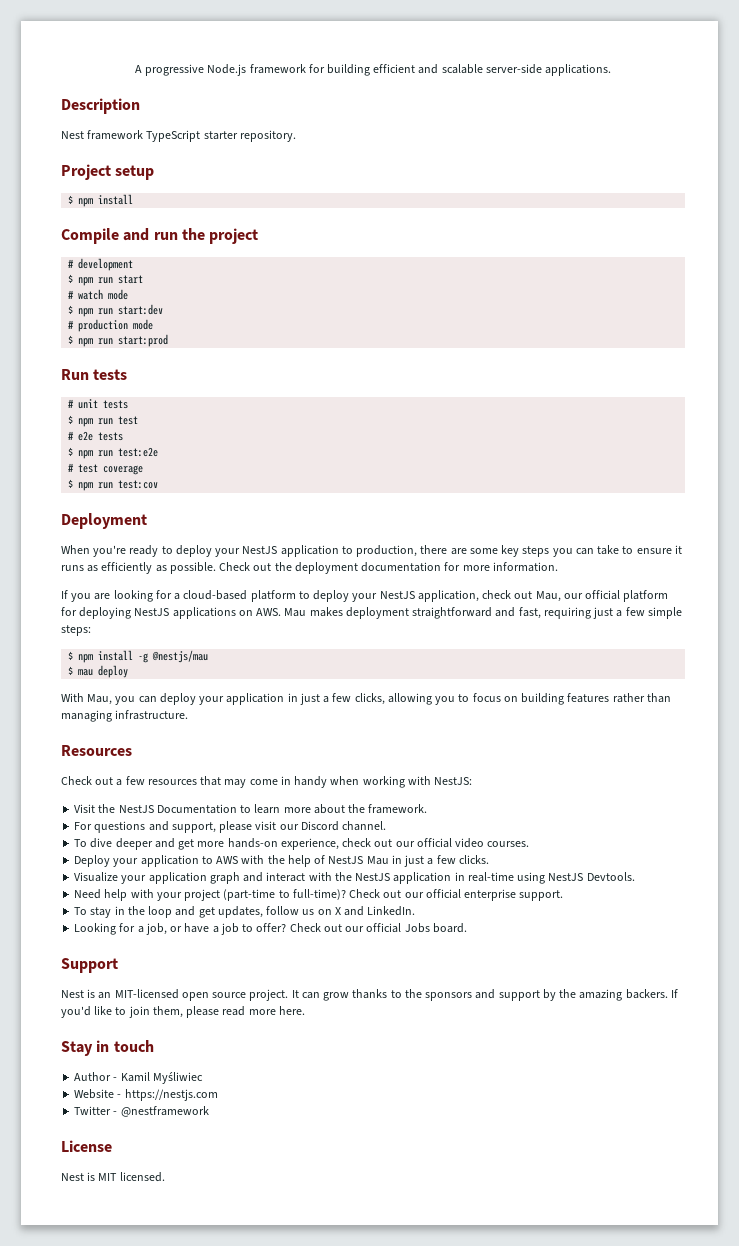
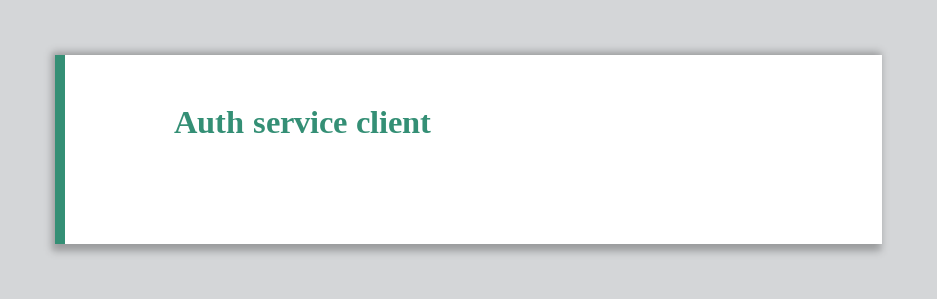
- A progressive Node.js framework for building efficient and scalable server-side applications.
- Description
- Nest framework TypeScript starter repository.
- Project setup
- $ npm install
- Compile and run the project
- # development
- $ npm run start
- # watch mode
- $ npm run start:dev
- # production mode
- $ npm run start:prod
- Run tests
- # unit tests
- $ npm run test
- # e2e tests
- $ npm run test:e2e
- # test coverage
- $ npm run test:cov
- Deployment
- When you're ready to deploy your NestJS application to production, there are some key steps you can take to ensure it runs as efficiently as possible. Check out the deployment documentation for more information.
- If you are looking for a cloud-based platform to deploy your NestJS application, check out Mau, our official platform for deploying NestJS applications on AWS. Mau makes deployment straightforward and fast, requiring just a few simple steps:
- $ npm install -g @nestjs/mau
- $ mau deploy
- With Mau, you can deploy your application in just a few clicks, allowing you to focus on building features rather than managing infrastructure.
- Resources
- Check out a few resources that may come in handy when working with NestJS:
- Visit the NestJS Documentation to learn more about the framework.
- For questions and support, please visit our Discord channel.
- To dive deeper and get more hands-on experience, check out our official video courses.
- Deploy your application to AWS with the help of NestJS Mau in just a few clicks.
- Visualize your application graph and interact with the NestJS application in real-time using NestJS Devtools.
- Need help with your project (part-time to full-time)? Check out our official enterprise support.
- To stay in the loop and get updates, follow us on X and LinkedIn.
- Looking for a job, or have a job to offer? Check out our official Jobs board.
- Support
- Nest is an MIT-licensed open source project. It can grow thanks to the sponsors and support by the amazing backers. If you'd like to join them, please read more here.
- Stay in touch
- Author - Kamil Myśliwiec
- Website - https://nestjs.com
- Twitter - @nestframework
- License
- Nest is MIT licensed.
+ Auth service client

